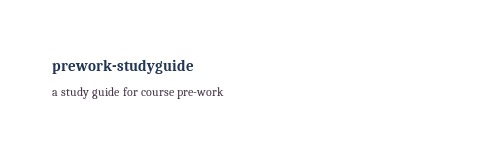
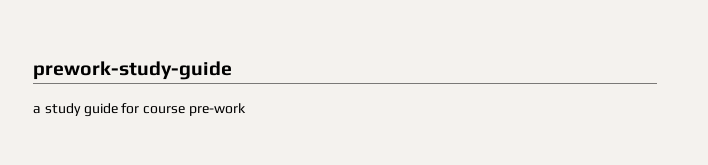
- prework-studyguide
+ prework-study-guide

